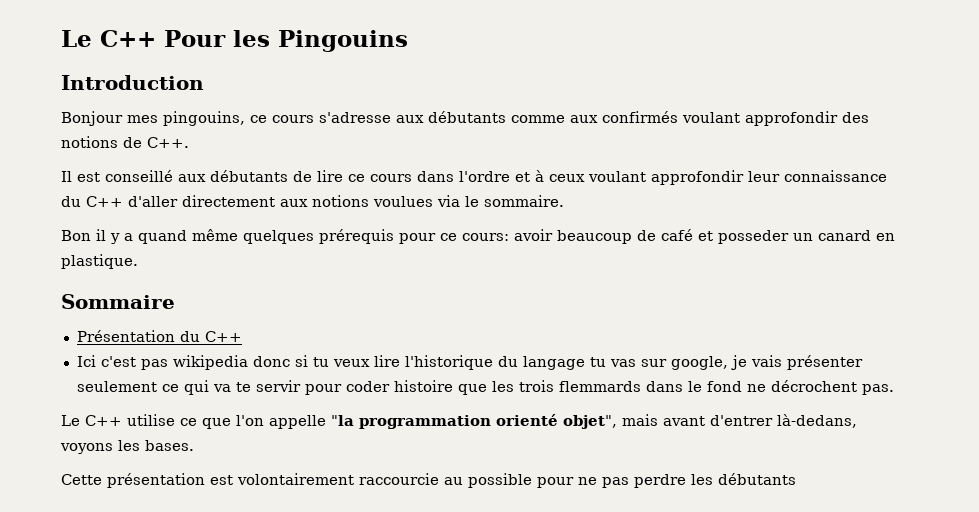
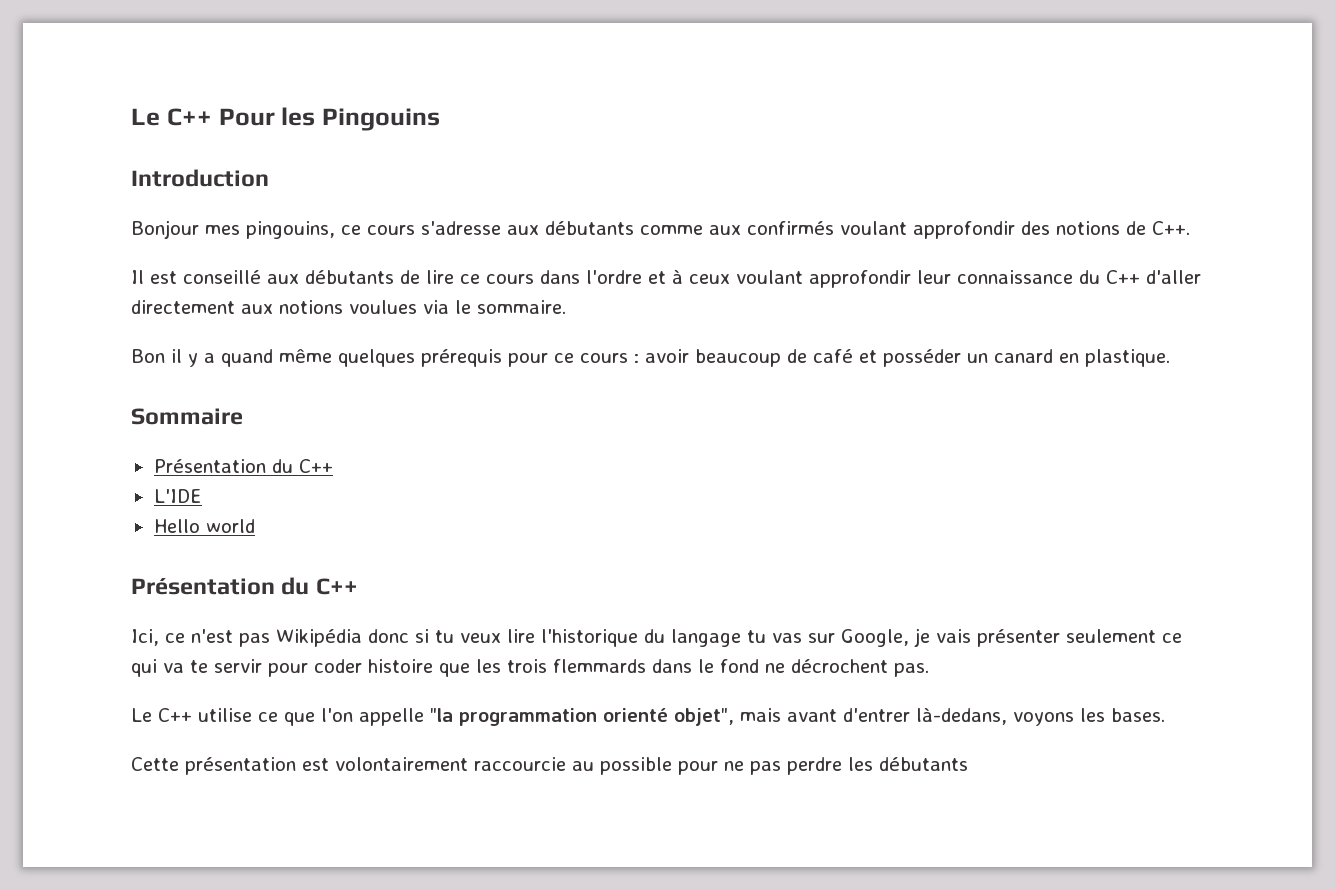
- Bon il y a quand même quelques prérequis pour ce cours: avoir beaucoup de café et posseder un canard en plastique.
+ Bon il y a quand même quelques prérequis pour ce cours : avoir beaucoup de café et posséder un canard en plastique.
- Ici c'est pas wikipedia donc si tu veux lire l'historique du langage tu vas sur google, je vais présenter seulement ce qui va te servir pour coder histoire que les trois flemmards dans le fond ne décrochent pas.
+ L'IDE
+ Hello world
+ Présentation du C++
+ Ici, ce n'est pas Wikipédia donc si tu veux lire l'historique du langage tu vas sur Google, je vais présenter seulement ce qui va te servir pour coder histoire que les trois flemmards dans le fond ne décrochent pas.

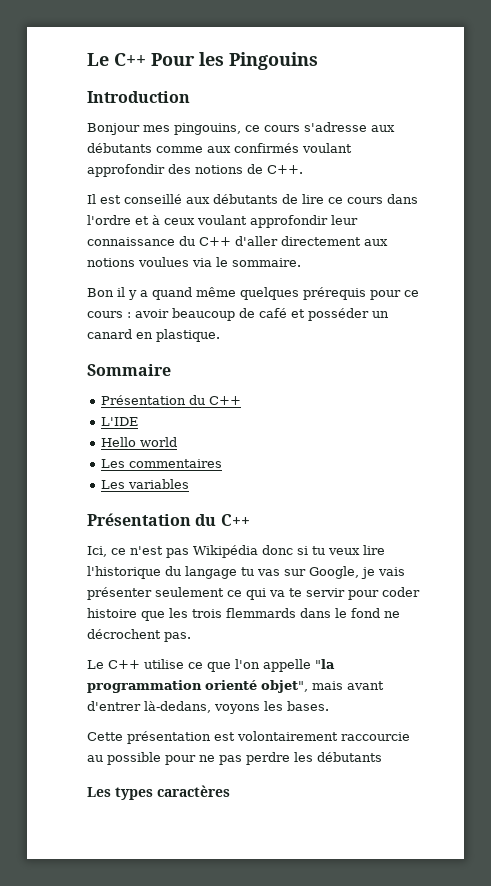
+ Les commentaires
+ Les variables
+ Les types caractères

